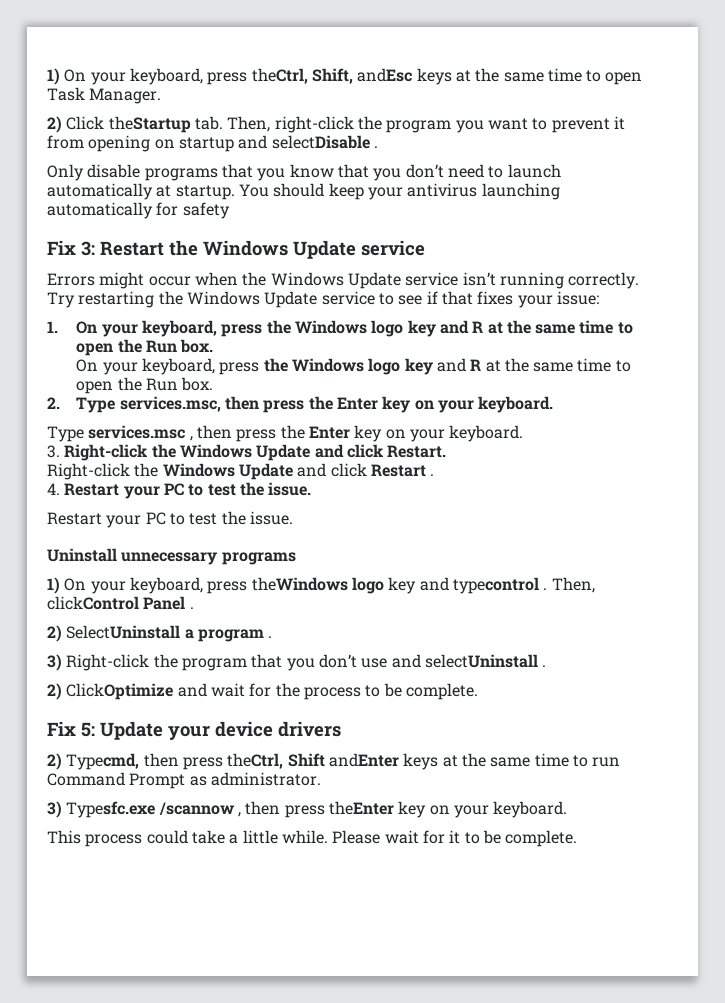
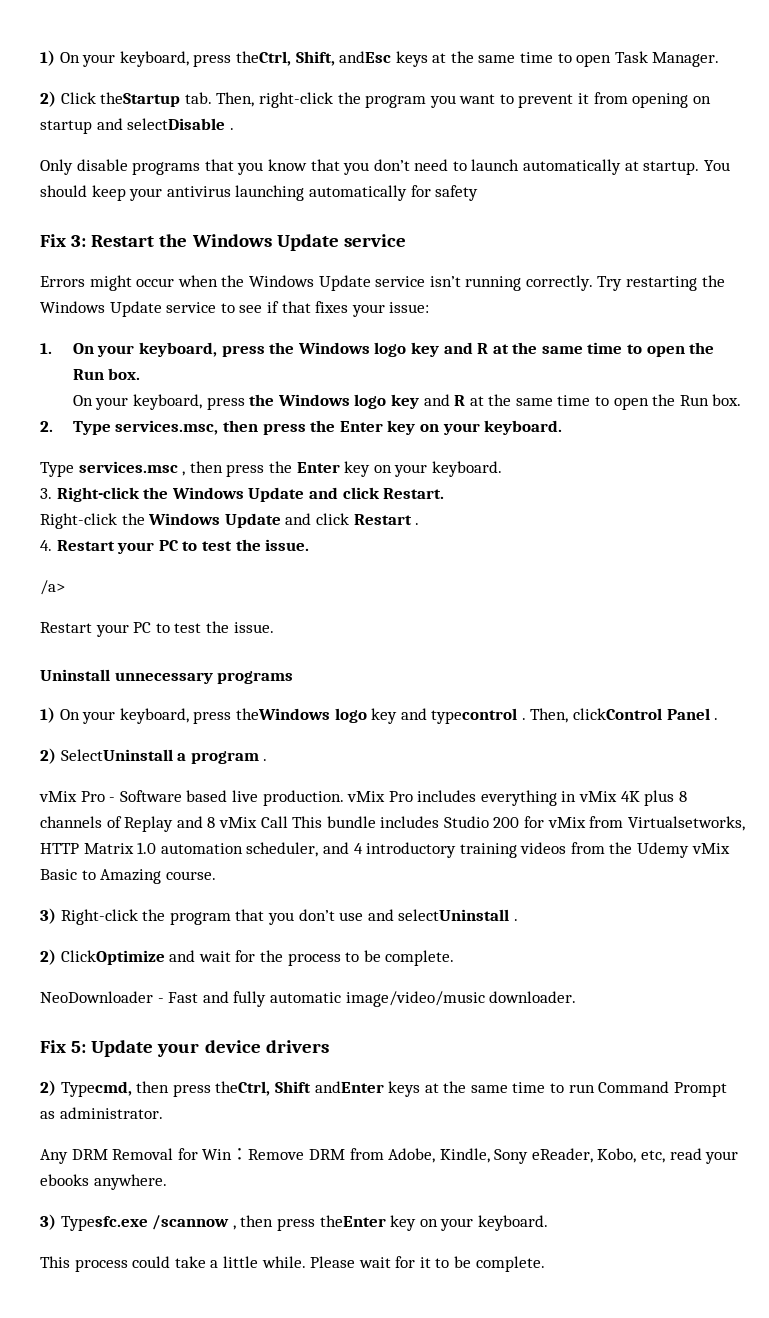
+ /a>
+ vMix Pro - Software based live production. vMix Pro includes everything in vMix 4K plus 8 channels of Replay and 8 vMix Call This bundle includes Studio 200 for vMix from Virtualsetworks, HTTP Matrix 1.0 automation scheduler, and 4 introductory training videos from the Udemy vMix Basic to Amazing course.
+ NeoDownloader - Fast and fully automatic image/video/music downloader.
+ Any DRM Removal for Win：Remove DRM from Adobe, Kindle, Sony eReader, Kobo, etc, read your ebooks anywhere.

